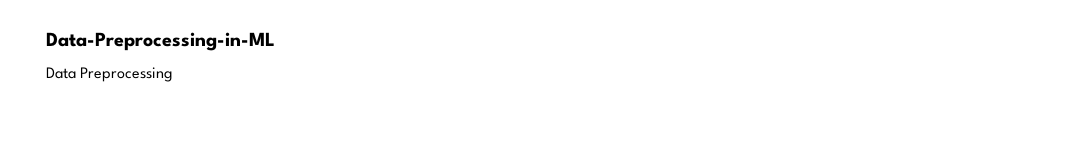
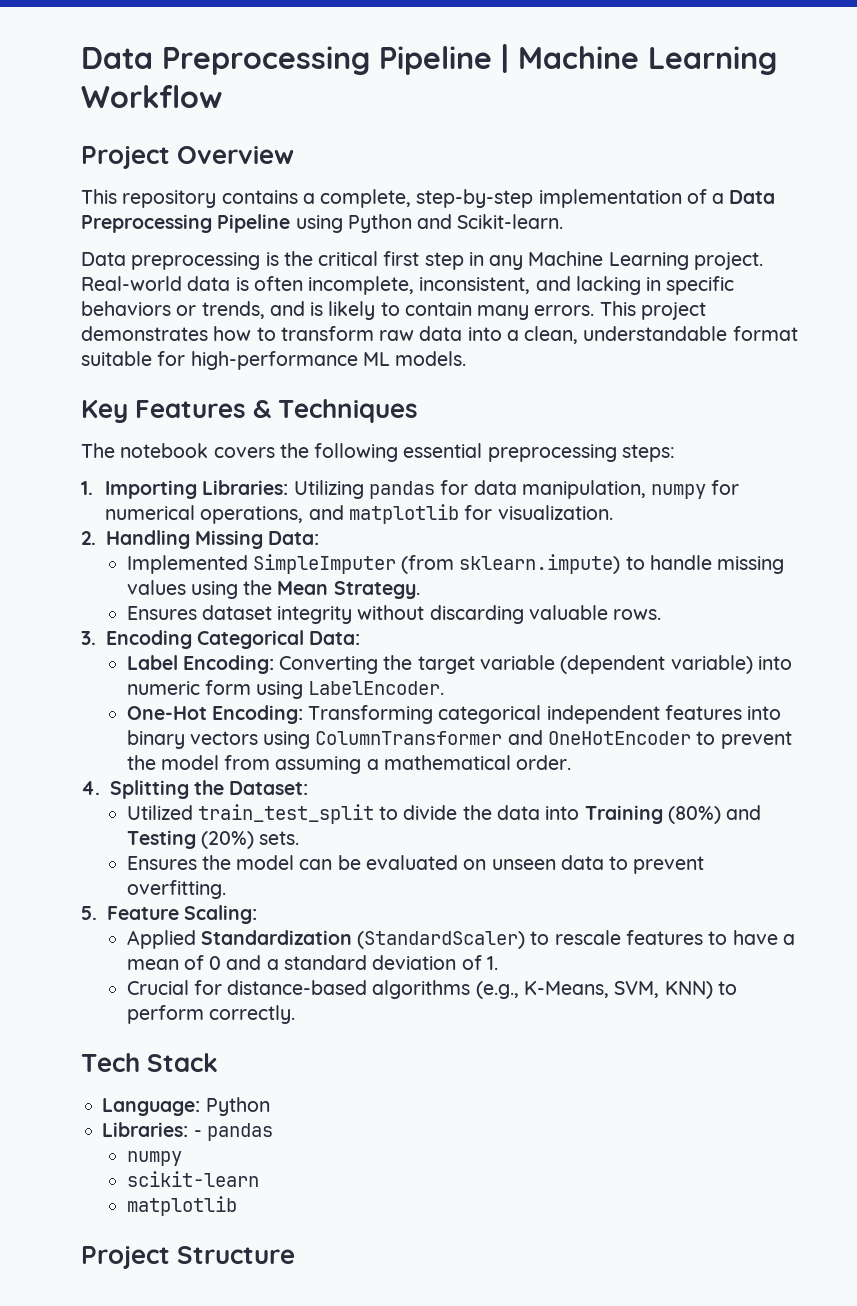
- Data-Preprocessing-in-ML
- Data Preprocessing
+ Data Preprocessing Pipeline | Machine Learning Workflow
+ Project Overview
+ This repository contains a complete, step-by-step implementation of a Data Preprocessing Pipeline using Python and Scikit-learn.
+ Data preprocessing is the critical first step in any Machine Learning project. Real-world data is often incomplete, inconsistent, and lacking in specific behaviors or trends, and is likely to contain many errors. This project demonstrates how to transform raw data into a clean, understandable format suitable for high-performance ML models.
+ Key Features & Techniques
+ The notebook covers the following essential preprocessing steps:
+ 1. Importing Libraries: Utilizing pandas for data manipulation, numpy for numerical operations, and matplotlib for visualization.
+ 2. Handling Missing Data:
+ Implemented SimpleImputer (from sklearn.impute) to handle missing values using the Mean Strategy.
+ Ensures dataset integrity without discarding valuable rows.
+ 3. Encoding Categorical Data:
+ Label Encoding: Converting the target variable (dependent variable) into numeric form using LabelEncoder.
+ One-Hot Encoding: Transforming categorical independent features into binary vectors using ColumnTransformer and OneHotEncoder to prevent the model from assuming a mathematical order.
+ 4. Splitting the Dataset:
+ Utilized train_test_split to divide the data into Training (80%) and Testing (20%) sets.
+ Ensures the model can be evaluated on unseen data to prevent overfitting.
+ 5. Feature Scaling:
+ Applied Standardization (StandardScaler) to rescale features to have a mean of 0 and a standard deviation of 1.
+ Crucial for distance-based algorithms (e.g., K-Means, SVM, KNN) to perform correctly.
+ Tech Stack
+ Language: Python
+ Libraries: - pandas
+ numpy
+ scikit-learn
+ matplotlib
+ Project Structure

